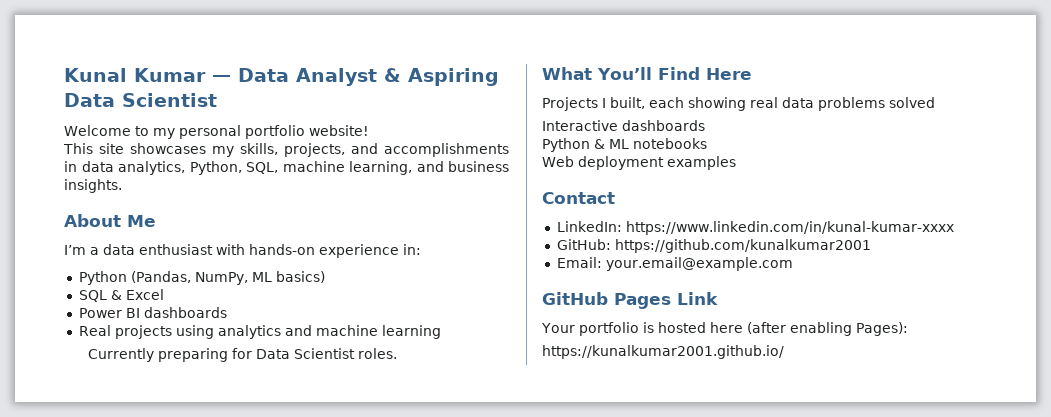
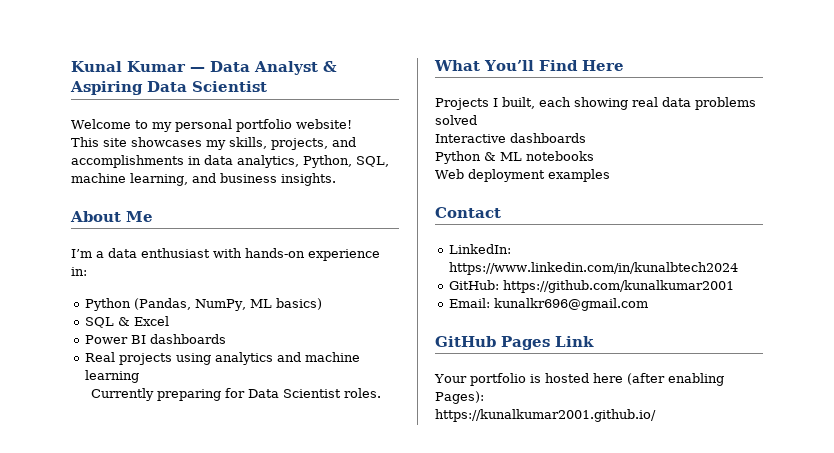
- LinkedIn: https://www.linkedin.com/in/kunal-kumar-xxxx
+ LinkedIn: https://www.linkedin.com/in/kunalbtech2024
- Email: your.email@example.com
+ Email: kunalkr696@gmail.com

